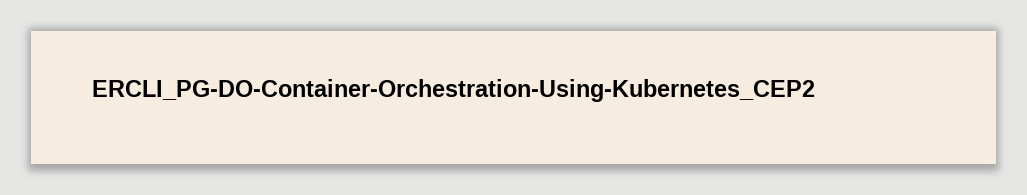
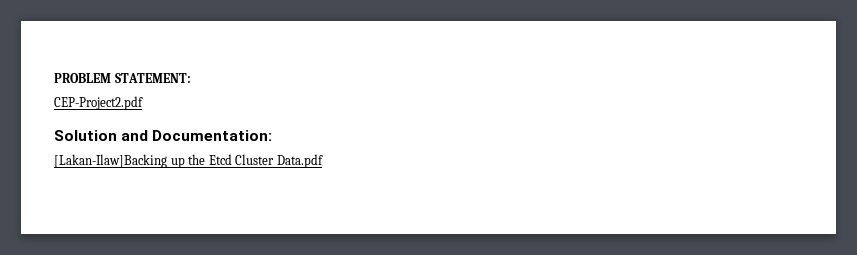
- ERCLI_PG-DO-Container-Orchestration-Using-Kubernetes_CEP2
+ PROBLEM STATEMENT:
+ CEP-Project2.pdf
+ Solution and Documentation:
+ [Lakan-Ilaw]Backing up the Etcd Cluster Data.pdf

